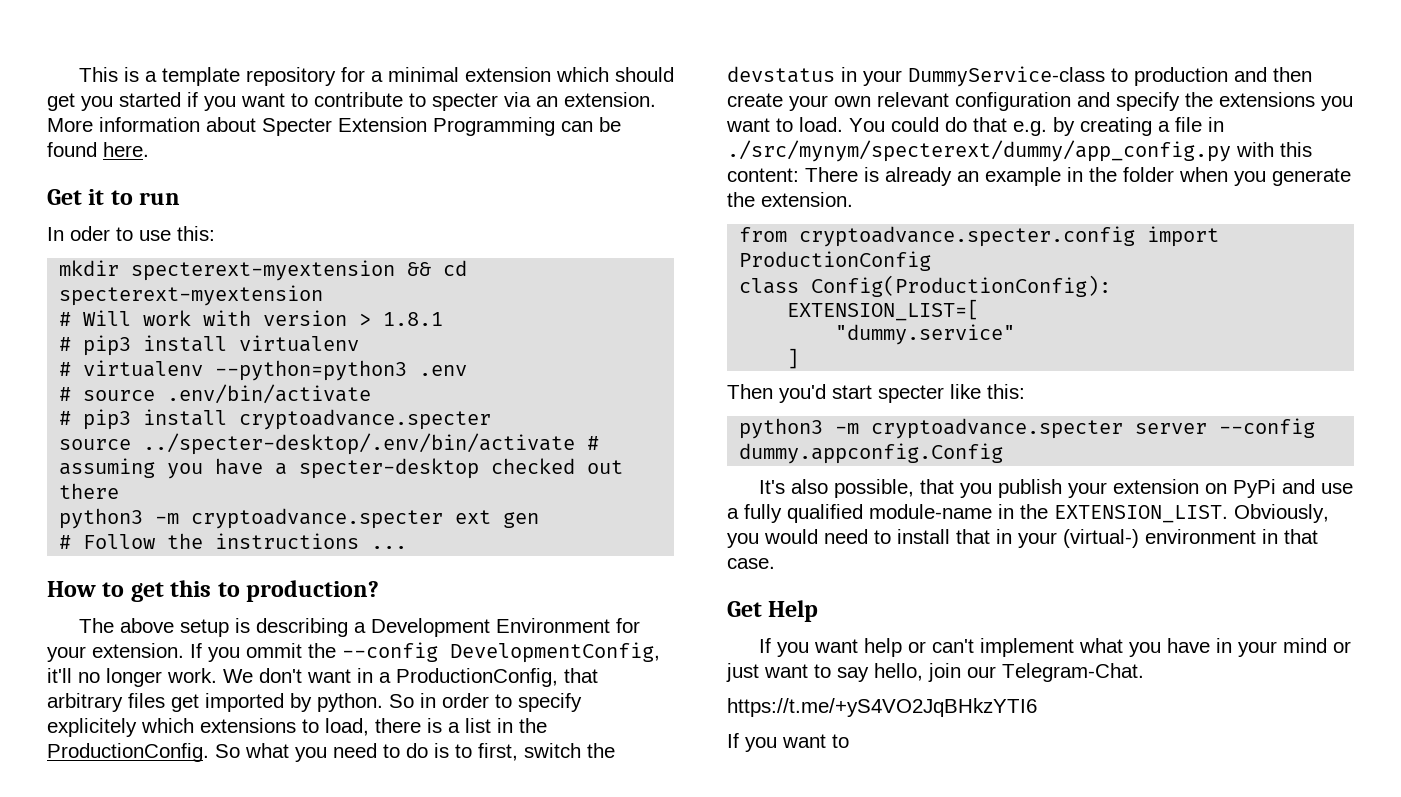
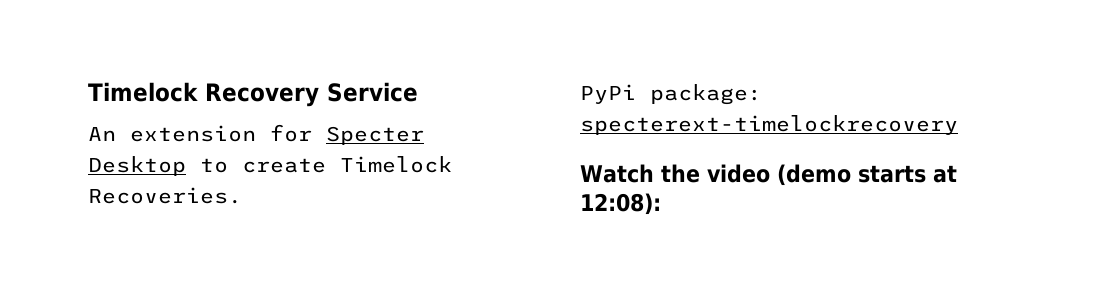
- This is a template repository for a minimal extension which should get you started if you want to contribute to specter via an extension. More information about Specter Extension Programming can be found here.
- Get it to run
- In oder to use this:
- mkdir specterext-myextension && cd specterext-myextension
- # Will work with version > 1.8.1
- # pip3 install virtualenv
- # virtualenv --python=python3 .env
- # source .env/bin/activate
- # pip3 install cryptoadvance.specter
- source ../specter-desktop/.env/bin/activate # assuming you have a specter-desktop checked out there
- python3 -m cryptoadvance.specter ext gen
- # Follow the instructions ...
- How to get this to production?
- The above setup is describing a Development Environment for your extension. If you ommit the --config DevelopmentConfig, it'll no longer work. We don't want in a ProductionConfig, that arbitrary files get imported by python. So in order to specify explicitely which extensions to load, there is a list in the ProductionConfig. So what you need to do is to first, switch the devstatus in your DummyService-class to production and then create your own relevant configuration and specify the extensions you want to load. You could do that e.g. by creating a file in ./src/mynym/specterext/dummy/app_config.py with this content: There is already an example in the folder when you generate the extension.
- from cryptoadvance.specter.config import ProductionConfig
- class Config(ProductionConfig):
- EXTENSION_LIST=[
- "dummy.service"
- ]
- Then you'd start specter like this:
- python3 -m cryptoadvance.specter server --config dummy.appconfig.Config
- It's also possible, that you publish your extension on PyPi and use a fully qualified module-name in the EXTENSION_LIST. Obviously, you would need to install that in your (virtual-) environment in that case.
- Get Help
- If you want help or can't implement what you have in your mind or just want to say hello, join our Telegram-Chat.
- https://t.me/+yS4VO2JqBHkzYTI6
- If you want to
+ Timelock Recovery Service
+ An extension for Specter Desktop to create Timelock Recoveries.
+ PyPi package: specterext-timelockrecovery
+ Watch the video (demo starts at 12:08):

